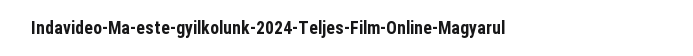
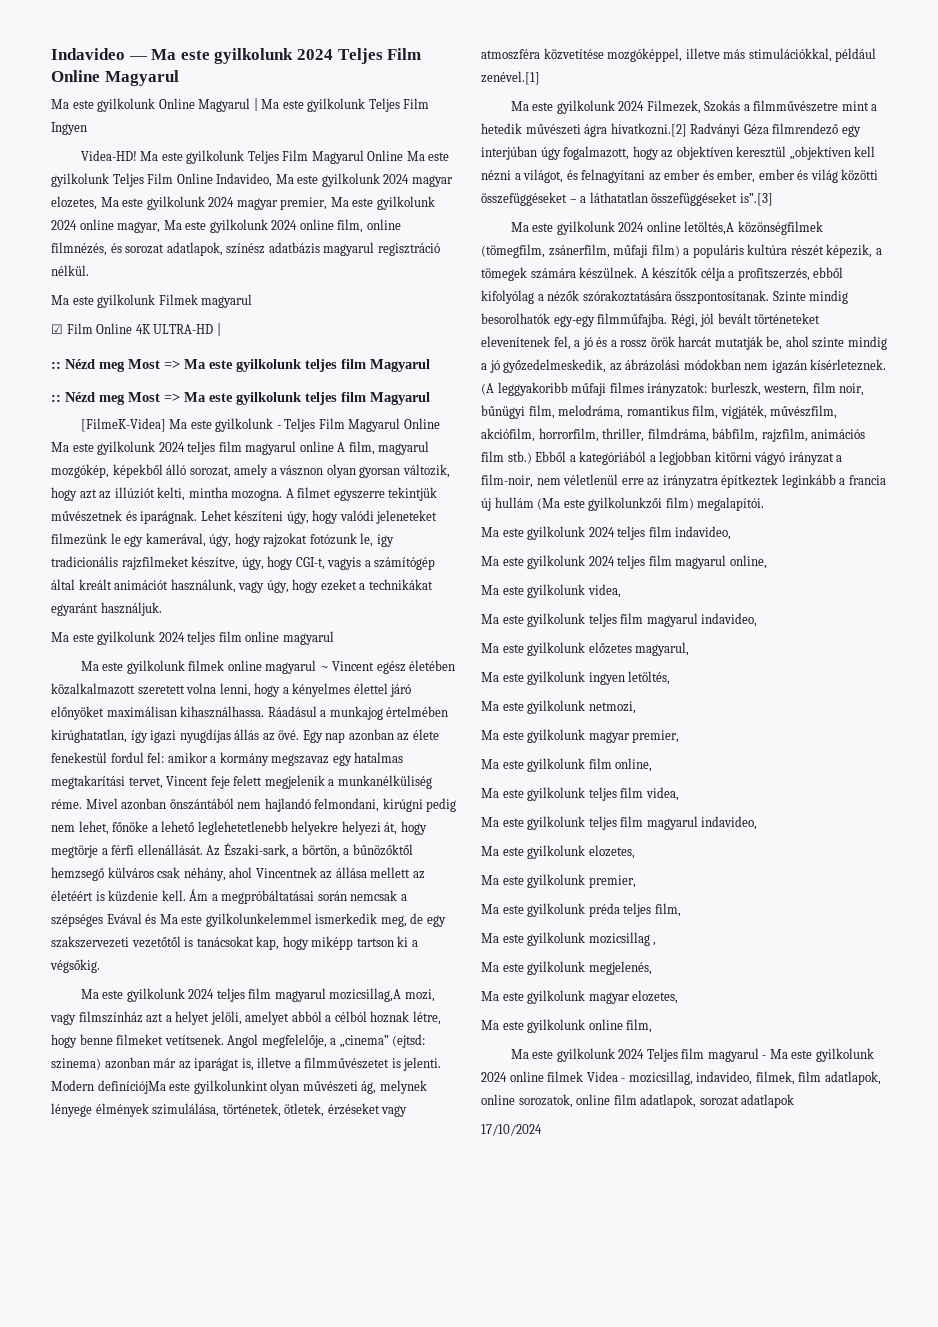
- Indavideo-Ma-este-gyilkolunk-2024-Teljes-Film-Online-Magyarul
+ Indavideo — Ma este gyilkolunk 2024 Teljes Film Online Magyarul
+ Ma este gyilkolunk Online Magyarul | Ma este gyilkolunk Teljes Film Ingyen
+ Videa-HD! Ma este gyilkolunk Teljes Film Magyarul Online Ma este gyilkolunk Teljes Film Online Indavideo, Ma este gyilkolunk 2024 magyar elozetes, Ma este gyilkolunk 2024 magyar premier, Ma este gyilkolunk 2024 online magyar, Ma este gyilkolunk 2024 online film, online filmnézés, és sorozat adatlapok, színész adatbázis magyarul regisztráció nélkül.
+ Ma este gyilkolunk Filmek magyarul
+ ☑ Film Online 4K ULTRA-HD |
+ :: Nézd meg Most => Ma este gyilkolunk teljes film Magyarul
+ :: Nézd meg Most => Ma este gyilkolunk teljes film Magyarul
+ [FilmeK-Videa] Ma este gyilkolunk - Teljes Film Magyarul Online Ma este gyilkolunk 2024 teljes film magyarul online A film, magyarul mozgókép, képekből álló sorozat, amely a vásznon olyan gyorsan változik, hogy azt az illúziót kelti, mintha mozogna. A filmet egyszerre tekintjük művészetnek és iparágnak. Lehet készíteni úgy, hogy valódi jeleneteket filmezünk le egy kamerával, úgy, hogy rajzokat fotózunk le, így tradicionális rajzfilmeket készítve, úgy, hogy CGI-t, vagyis a számítógép által kreált animációt használunk, vagy úgy, hogy ezeket a technikákat egyaránt használjuk.
+ Ma este gyilkolunk 2024 teljes film online magyarul
+ Ma este gyilkolunk filmek online magyarul ~ Vincent egész életében közalkalmazott szeretett volna lenni, hogy a kényelmes élettel járó előnyöket maximálisan kihasználhassa. Ráadásul a munkajog értelmében kirúghatatlan, így igazi nyugdíjas állás az övé. Egy nap azonban az élete fenekestül fordul fel: amikor a kormány megszavaz egy hatalmas megtakarítási tervet, Vincent feje felett megjelenik a munkanélküliség réme. Mivel azonban önszántából nem hajlandó felmondani, kirúgni pedig nem lehet, főnöke a lehető leglehetetlenebb helyekre helyezi át, hogy megtörje a férfi ellenállását. Az Északi-sark, a börtön, a bűnözőktől hemzsegő külváros csak néhány, ahol Vincentnek az állása mellett az életéért is küzdenie kell. Ám a megpróbáltatásai során nemcsak a szépséges Evával és Ma este gyilkolunkelemmel ismerkedik meg, de egy szakszervezeti vezetőtől is tanácsokat kap, hogy miképp tartson ki a végsőkig.
+ Ma este gyilkolunk 2024 teljes film magyarul mozicsillag,A mozi, vagy filmszínház azt a helyet jelöli, amelyet abból a célból hoznak létre, hogy benne filmeket vetítsenek. Angol megfelelője, a „cinema” (ejtsd: szinema) azonban már az iparágat is, illetve a filmművészetet is jelenti. Modern definíciójMa este gyilkolunkint olyan művészeti ág, melynek lényege élmények szimulálása, történetek, ötletek, érzéseket vagy atmoszféra közvetítése mozgóképpel, illetve más stimulációkkal, például zenével.[1]
+ Ma este gyilkolunk 2024 Filmezek, Szokás a filmművészetre mint a hetedik művészeti ágra hivatkozni.[2] Radványi Géza filmrendező egy interjúban úgy fogalmazott, hogy az objektíven keresztül „objektíven kell nézni a világot, és felnagyítani az ember és ember, ember és világ közötti összefüggéseket – a láthatatlan összefüggéseket is”.[3]
+ Ma este gyilkolunk 2024 online letöltés,A közönségfilmek (tömegfilm, zsánerfilm, műfaji film) a populáris kultúra részét képezik, a tömegek számára készülnek. A készítők célja a profitszerzés, ebből kifolyólag a nézők szórakoztatására összpontosítanak. Szinte mindig besorolhatók egy-egy filmműfajba. Régi, jól bevált történeteket elevenítenek fel, a jó és a rossz örök harcát mutatják be, ahol szinte mindig a jó győzedelmeskedik, az ábrázolási módokban nem igazán kísérleteznek. (A leggyakoribb műfaji filmes irányzatok: burleszk, western, film noir, bűnügyi film, melodráma, romantikus film, vígjáték, művészfilm, akciófilm, horrorfilm, thriller, filmdráma, bábfilm, rajzfilm, animációs film stb.) Ebből a kategóriából a legjobban kitörni vágyó irányzat a film-noir, nem véletlenül erre az irányzatra építkeztek leginkább a francia új hullám (Ma este gyilkolunkzői film) megalapítói.
+ Ma este gyilkolunk 2024 teljes film indavideo,
+ Ma este gyilkolunk 2024 teljes film magyarul online,
+ Ma este gyilkolunk videa,
+ Ma este gyilkolunk teljes film magyarul indavideo,
+ Ma este gyilkolunk előzetes magyarul,
+ Ma este gyilkolunk ingyen letöltés,
+ Ma este gyilkolunk netmozi,
+ Ma este gyilkolunk magyar premier,
+ Ma este gyilkolunk film online,
+ Ma este gyilkolunk teljes film videa,
+ Ma este gyilkolunk teljes film magyarul indavideo,
+ Ma este gyilkolunk elozetes,
+ Ma este gyilkolunk premier,
+ Ma este gyilkolunk préda teljes film,
+ Ma este gyilkolunk mozicsillag ,
+ Ma este gyilkolunk megjelenés,
+ Ma este gyilkolunk magyar elozetes,
+ Ma este gyilkolunk online film,
+ Ma este gyilkolunk 2024 Teljes film magyarul - Ma este gyilkolunk 2024 online filmek Videa - mozicsillag, indavideo, filmek, film adatlapok, online sorozatok, online film adatlapok, sorozat adatlapok
+ 17/10/2024

